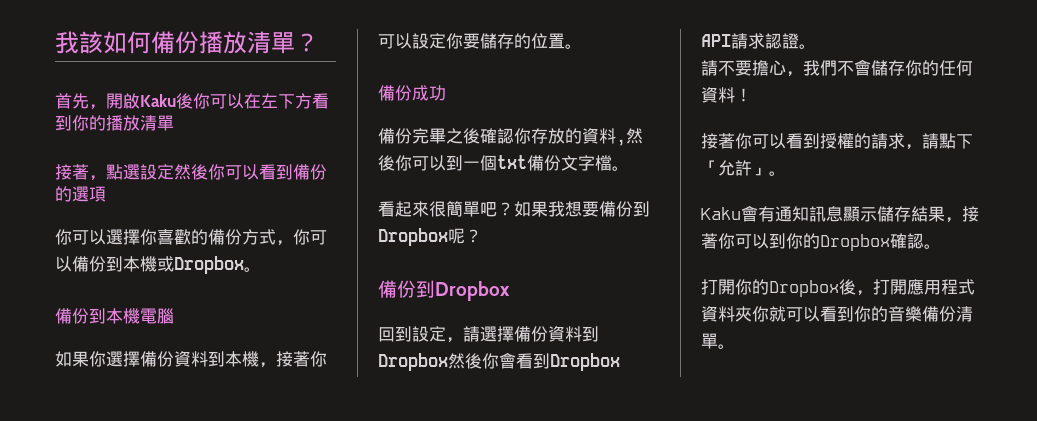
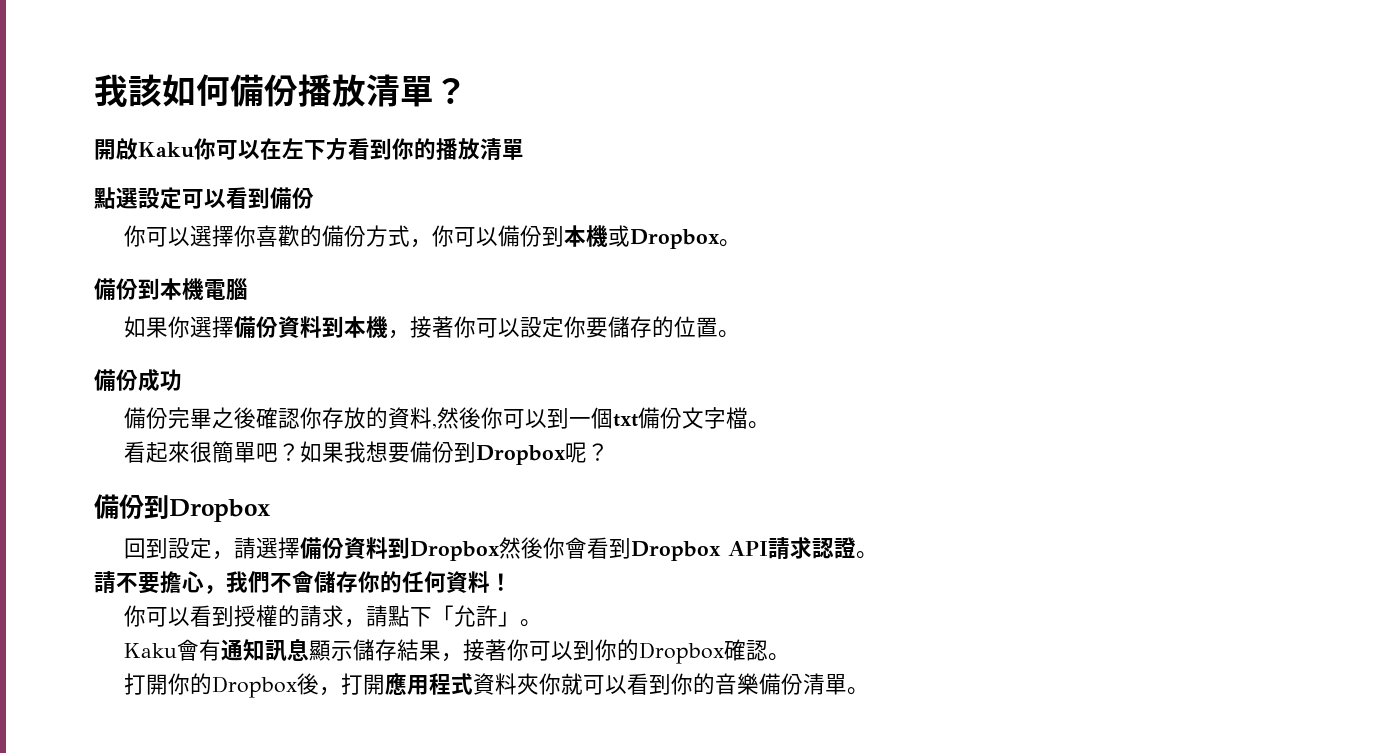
- 首先，開啟Kaku後你可以在左下方看到你的播放清單
+ 開啟Kaku你可以在左下方看到你的播放清單
- 接著，點選設定然後你可以看到備份的選項
+ 點選設定可以看到備份
- 接著你可以看到授權的請求，請點下「允許」。
+ 你可以看到授權的請求，請點下「允許」。

